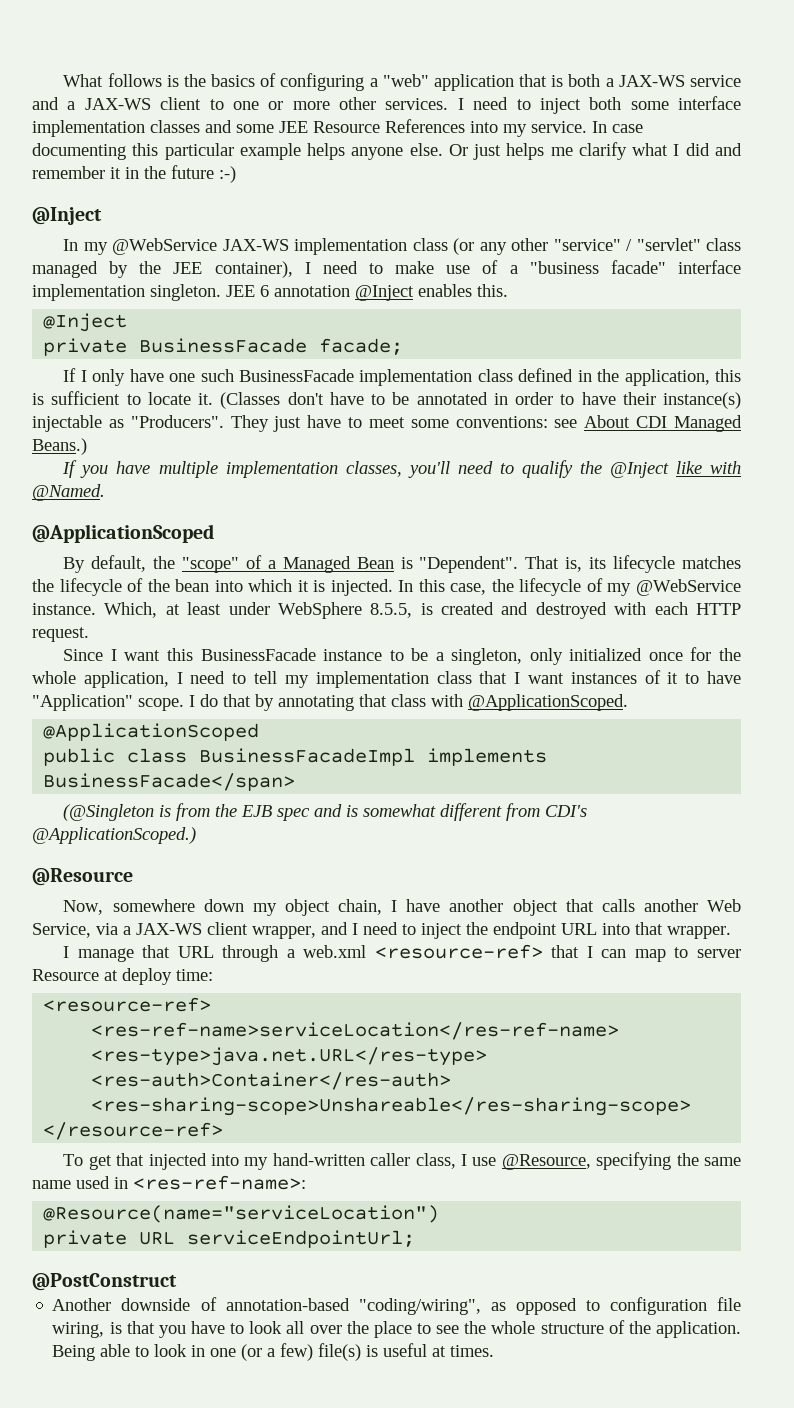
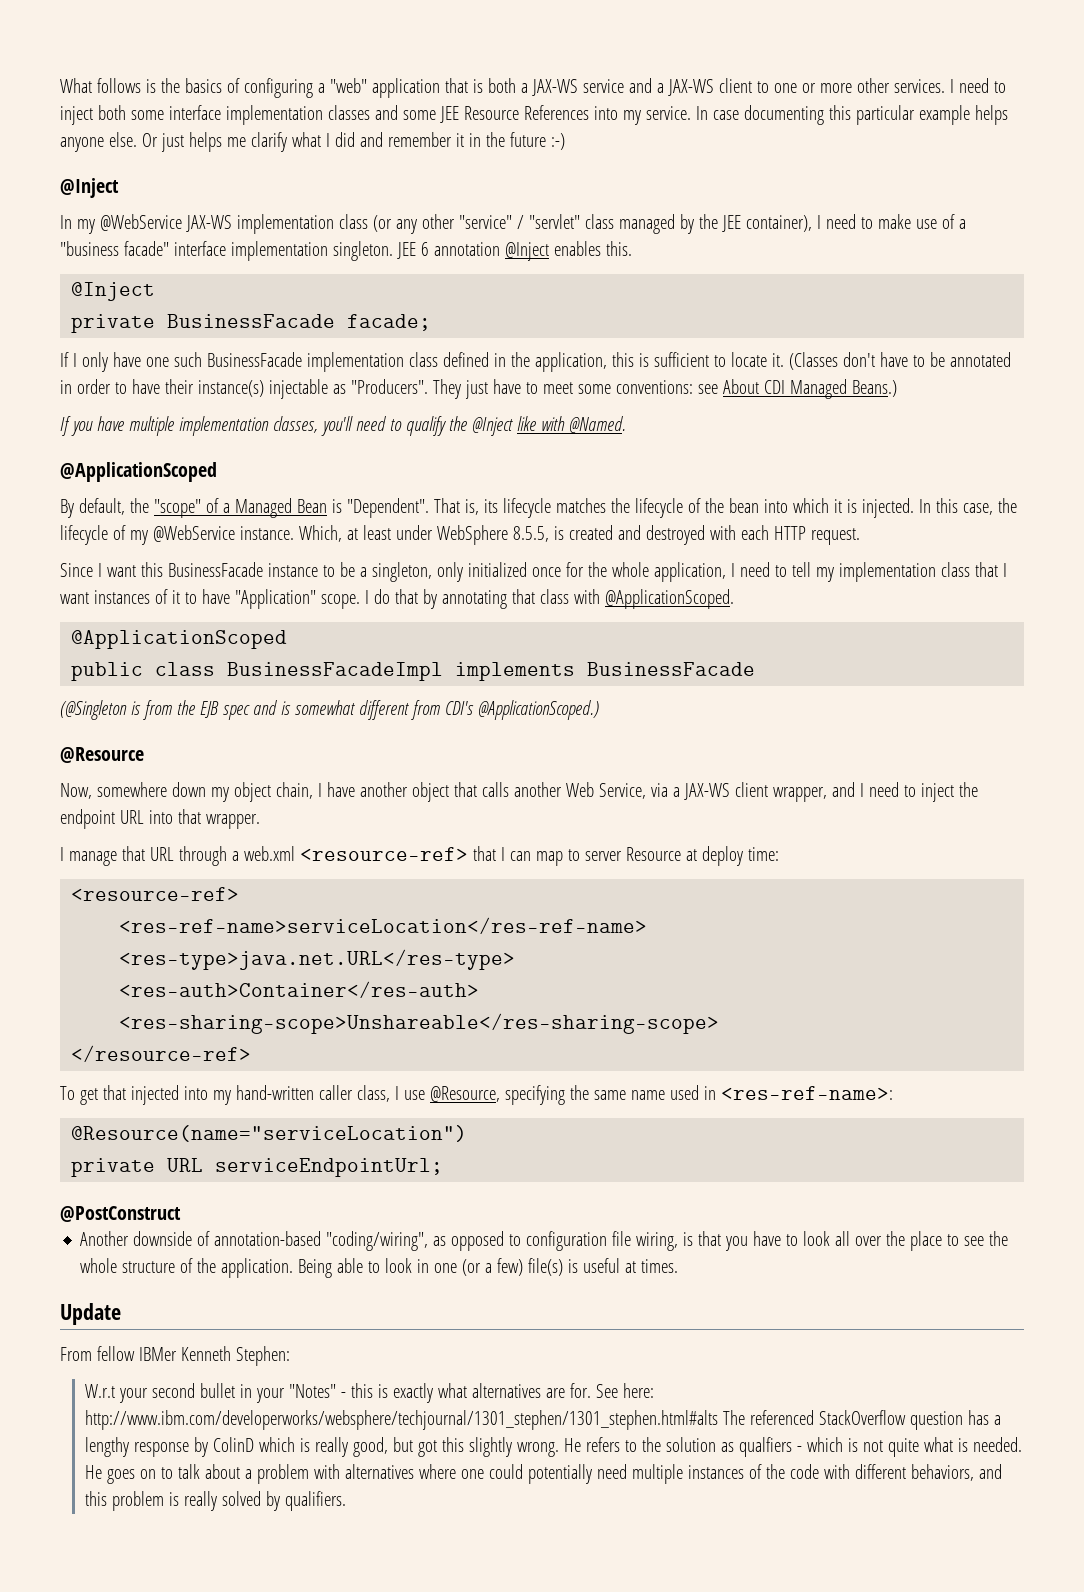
- public class BusinessFacadeImpl implements BusinessFacade</span>
+ public class BusinessFacadeImpl implements BusinessFacade
+ Update
+ From fellow IBMer Kenneth Stephen:
+ W.r.t your second bullet in your "Notes" - this is exactly what alternatives are for. See here: http://www.ibm.com/developerworks/websphere/techjournal/1301_stephen/1301_stephen.html#alts The referenced StackOverflow question has a lengthy response by ColinD which is really good, but got this slightly wrong. He refers to the solution as qualfiers - which is not quite what is needed. He goes on to talk about a problem with alternatives where one could potentially need multiple instances of the code with different behaviors, and this problem is really solved by qualifiers.

